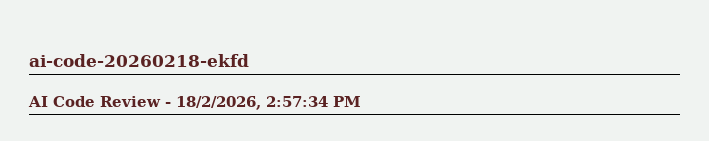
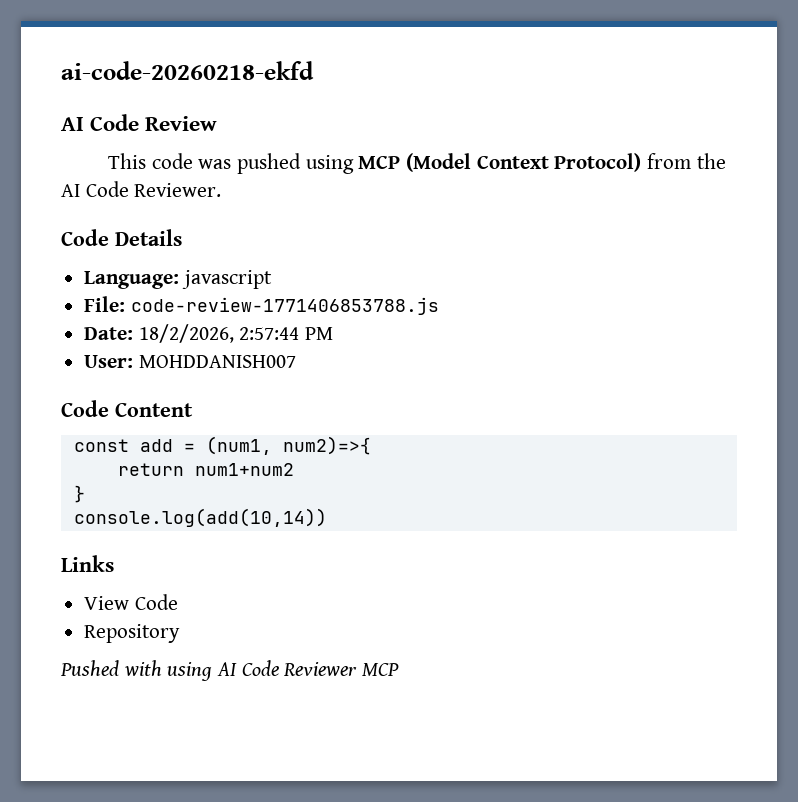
- AI Code Review - 18/2/2026, 2:57:34 PM
+ AI Code Review
+ This code was pushed using MCP (Model Context Protocol) from the AI Code Reviewer.
+ Code Details
+ Language: javascript
+ File: code-review-1771406853788.js
+ Date: 18/2/2026, 2:57:44 PM
+ User: MOHDDANISH007
+ Code Content
+ const add = (num1, num2)=>{
+ return num1+num2
+ }
+ console.log(add(10,14))
+ Links
+ View Code
+ Repository
+ Pushed with using AI Code Reviewer MCP

